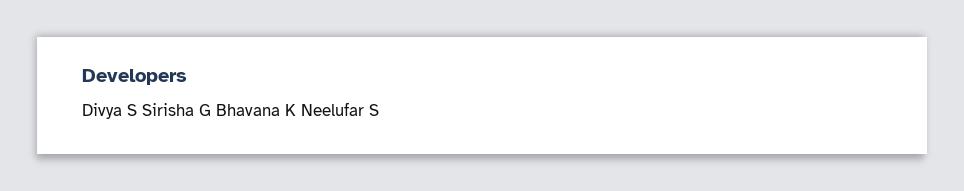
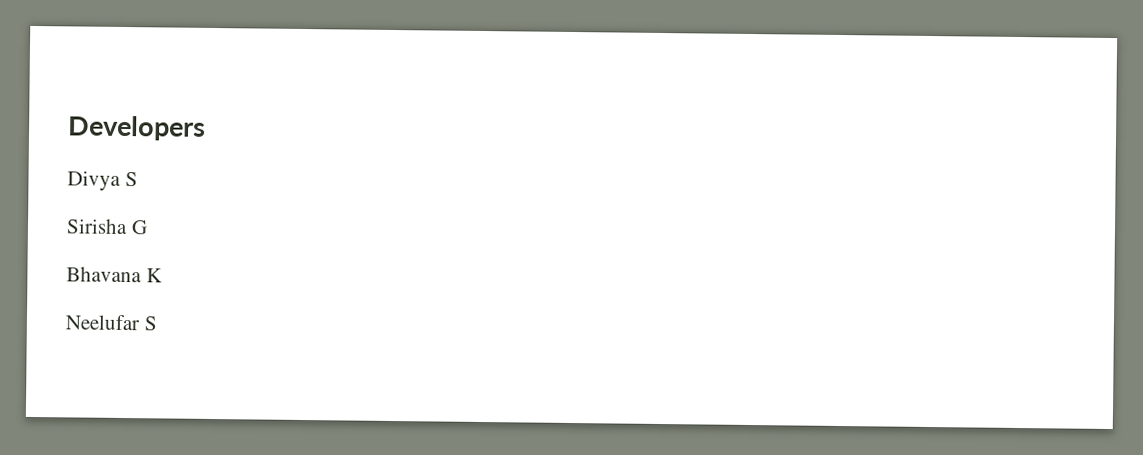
- Divya S Sirisha G Bhavana K Neelufar S
+ Divya S
+ Sirisha G
+ Bhavana K
+ Neelufar S

